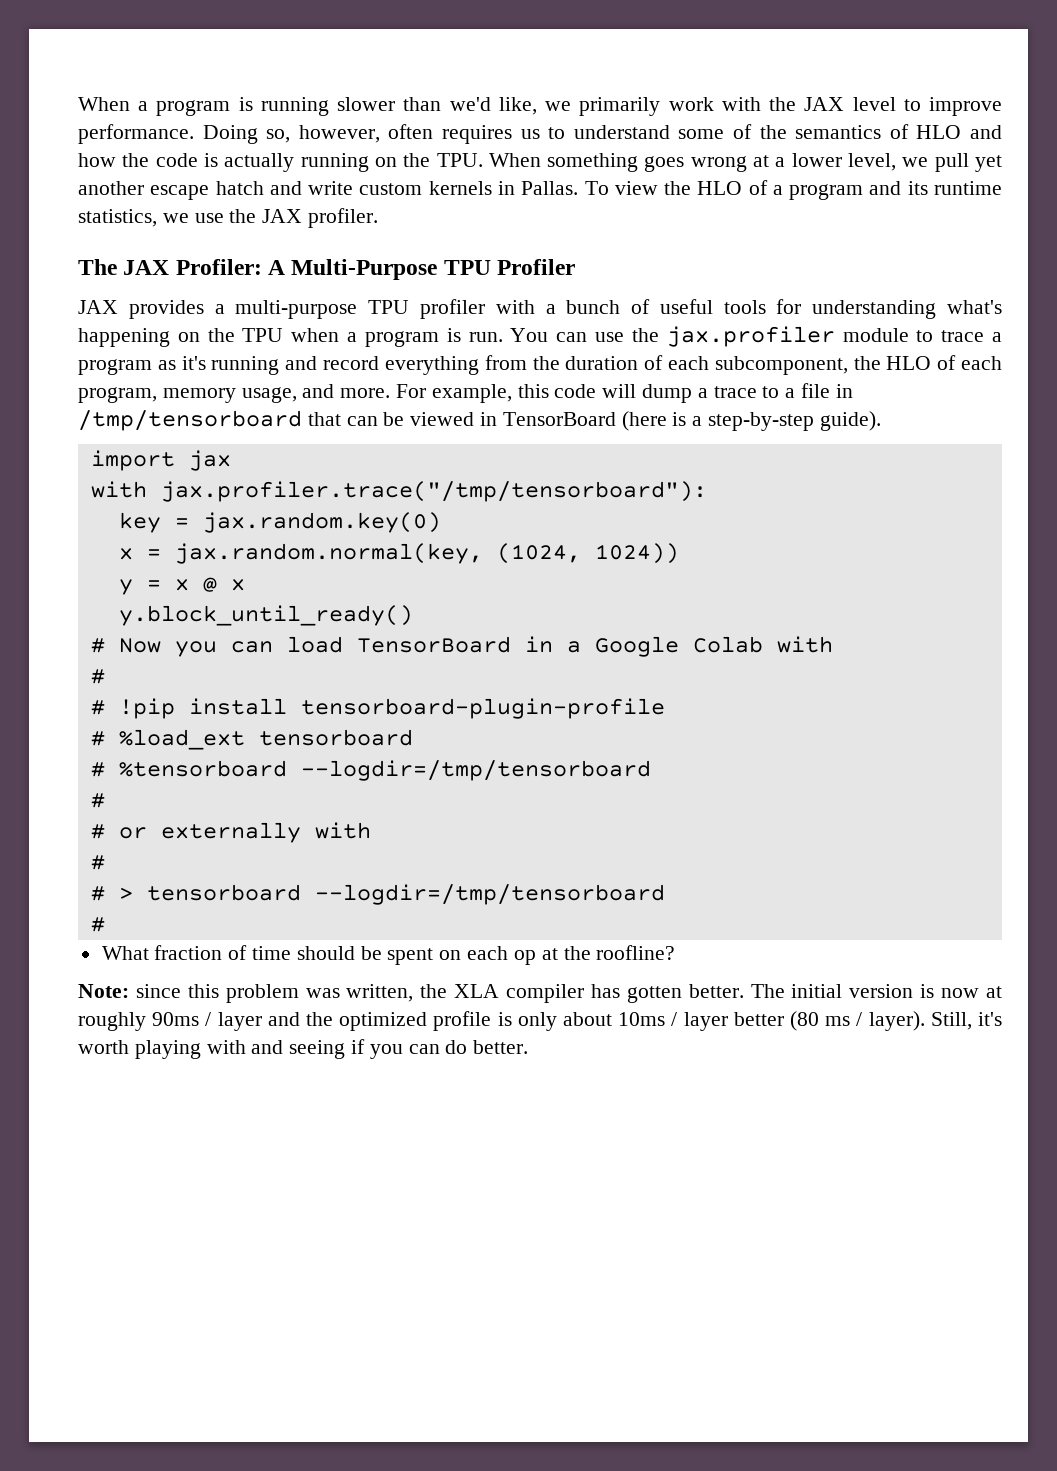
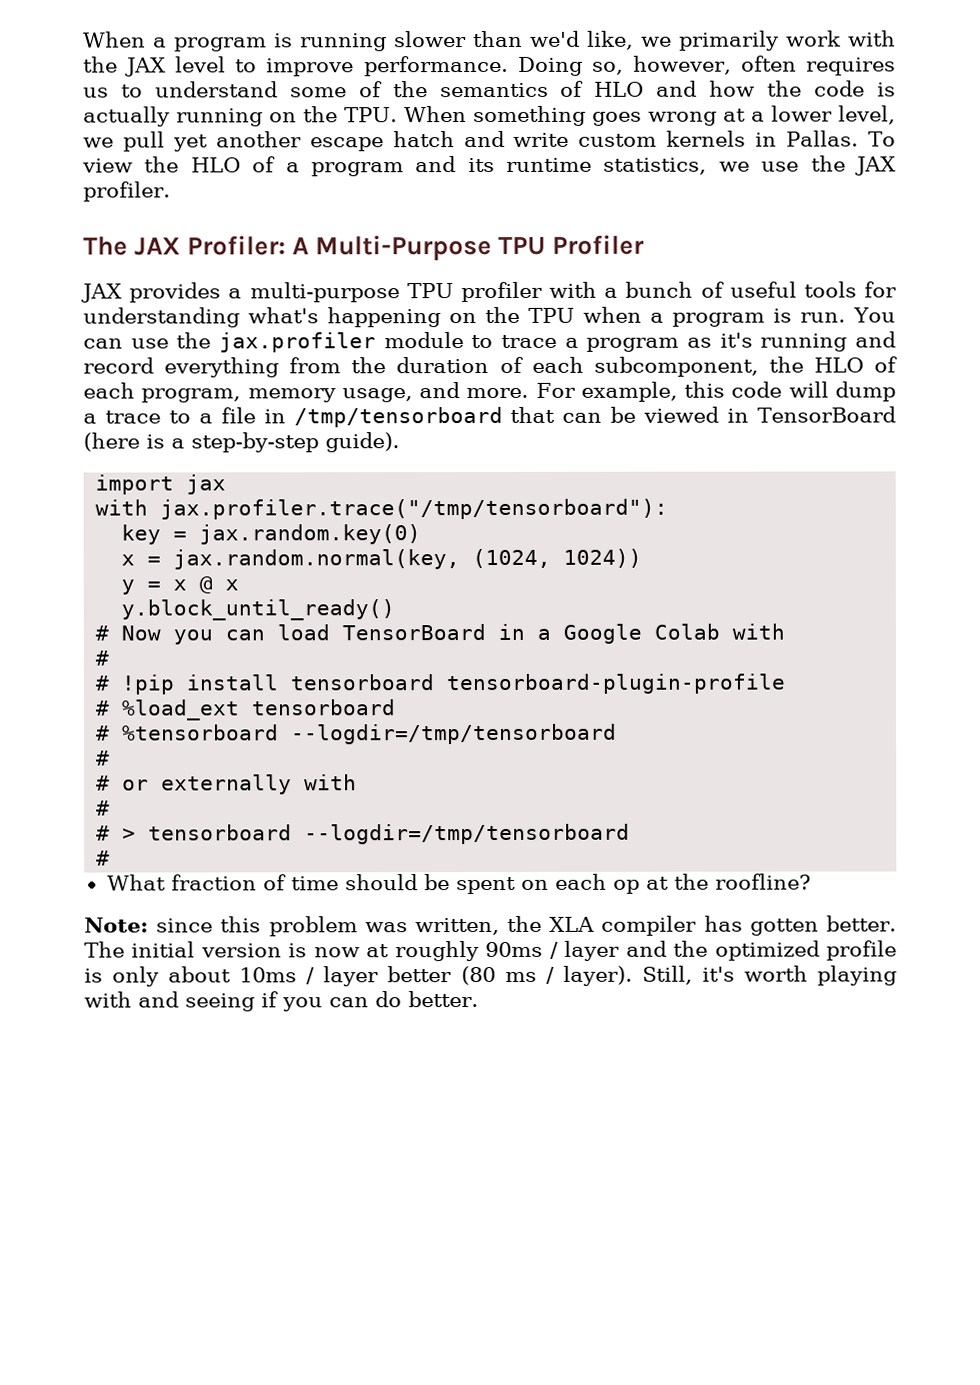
- # !pip install tensorboard-plugin-profile
+ # !pip install tensorboard tensorboard-plugin-profile

